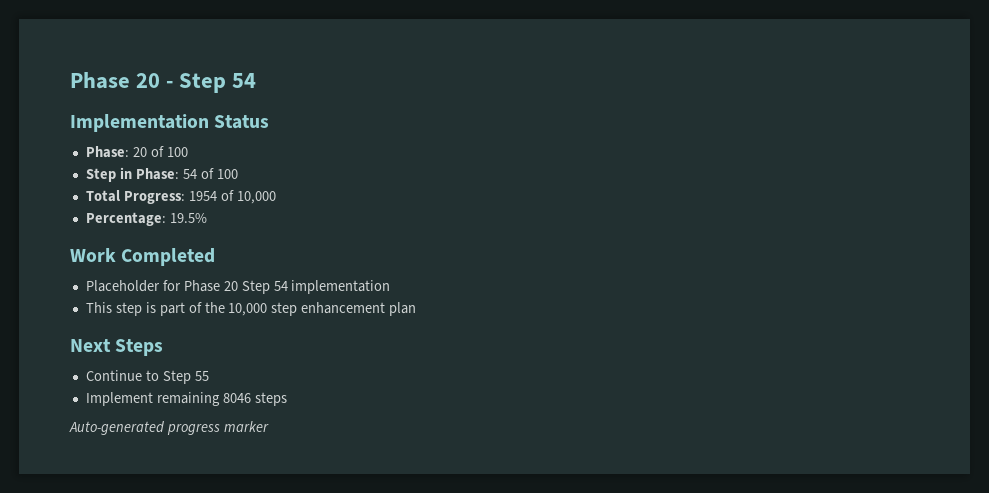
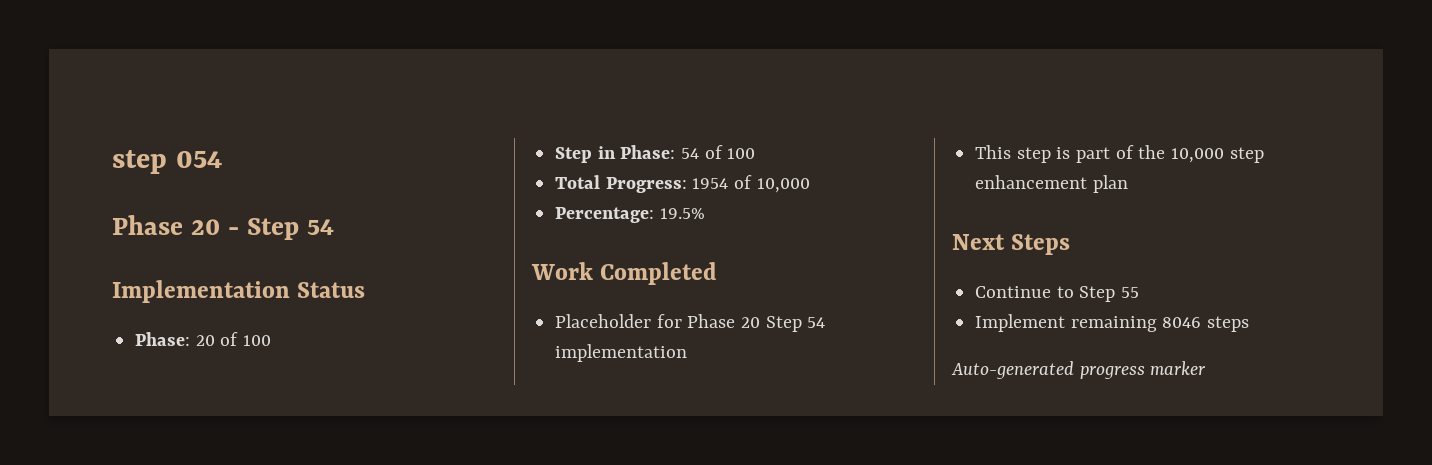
+ step 054

